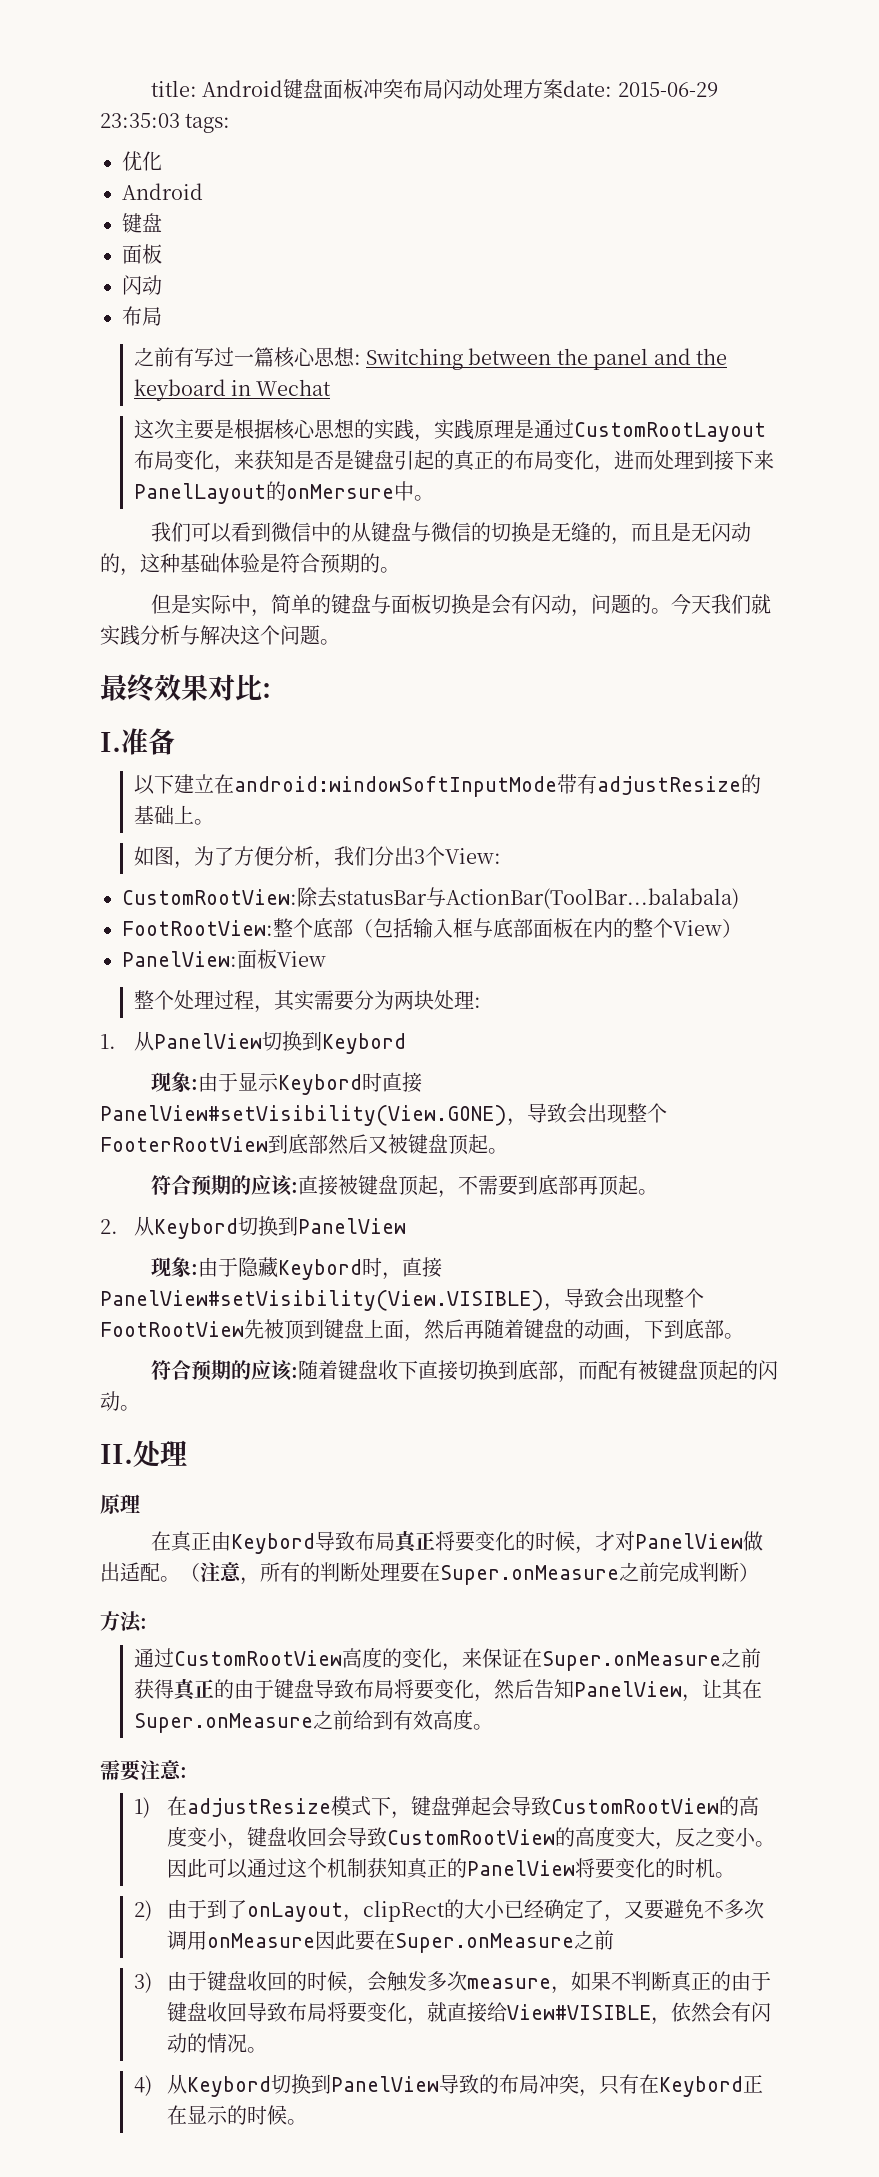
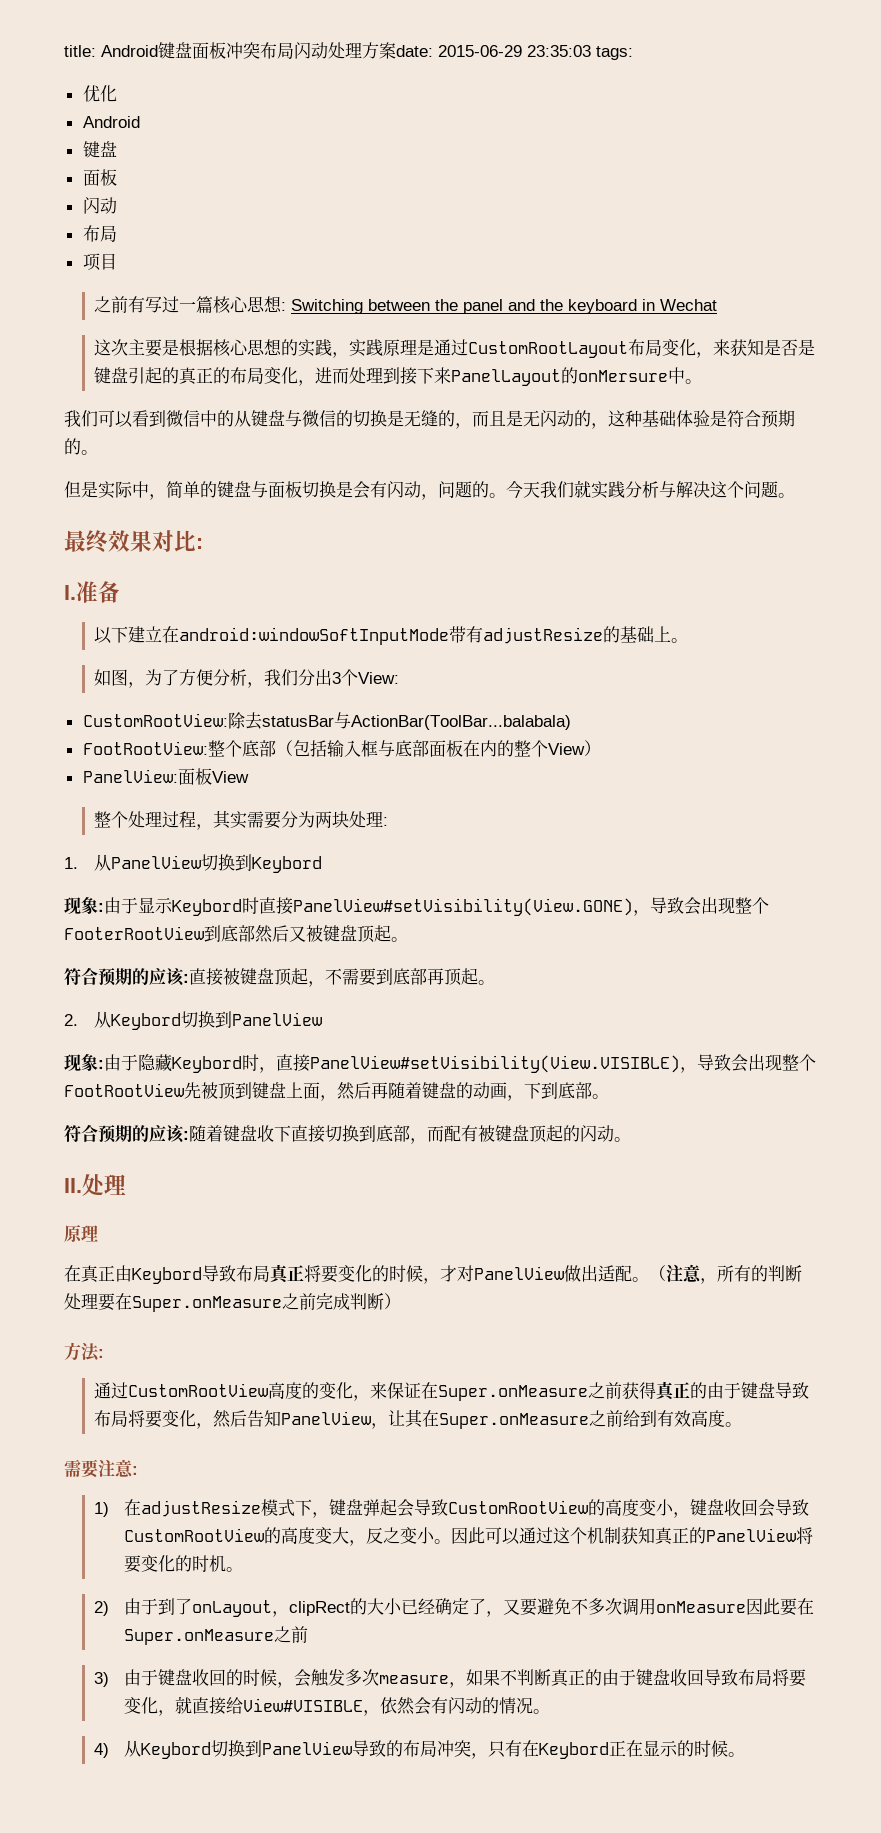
+ 项目

